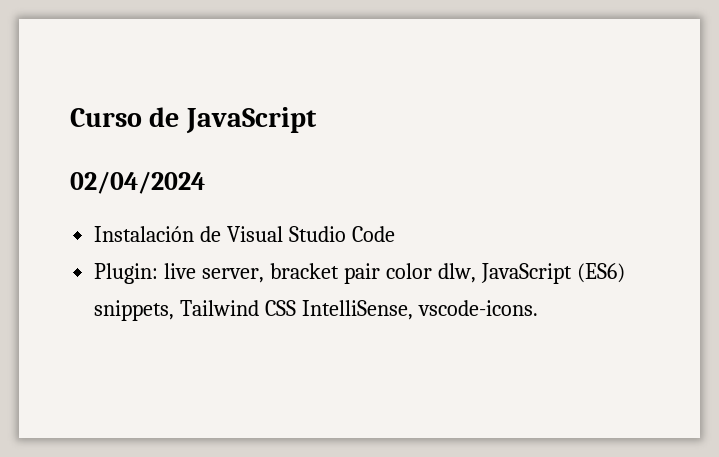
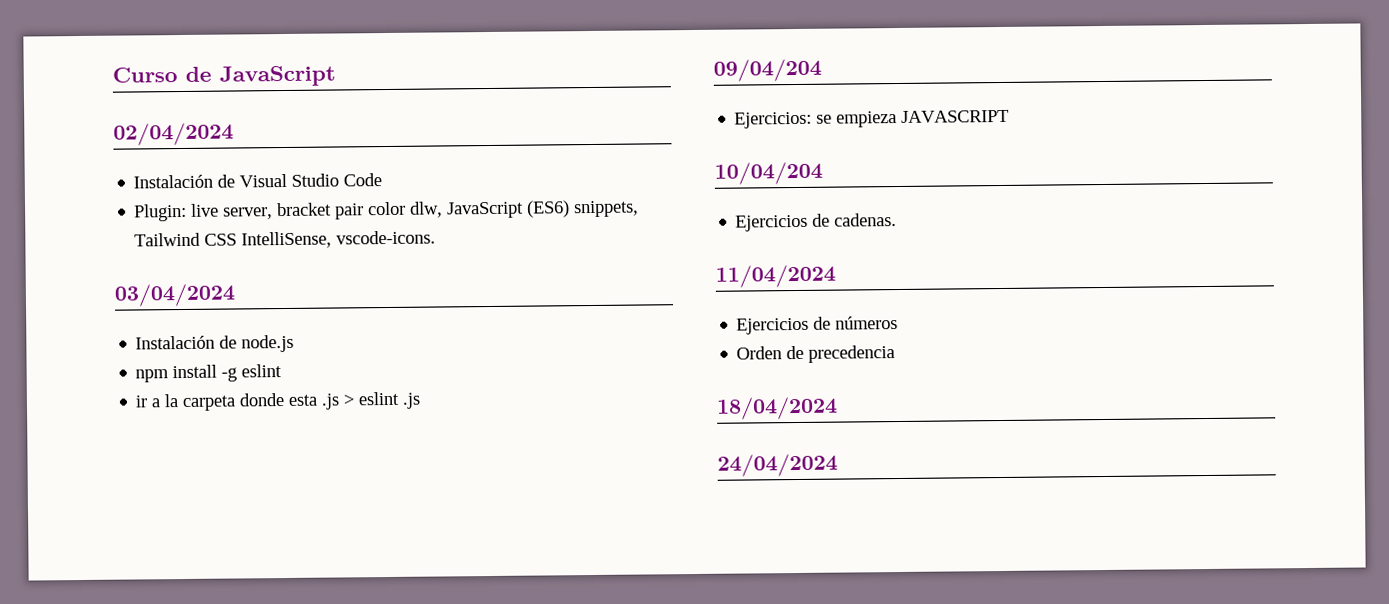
+ 03/04/2024
+ Instalación de node.js
+ npm install -g eslint
+ ir a la carpeta donde esta .js > eslint .js
+ 09/04/204
+ Ejercicios: se empieza JAVASCRIPT
+ 10/04/204
+ Ejercicios de cadenas.
+ 11/04/2024
+ Ejercicios de números
+ Orden de precedencia
+ 18/04/2024
+ 24/04/2024

